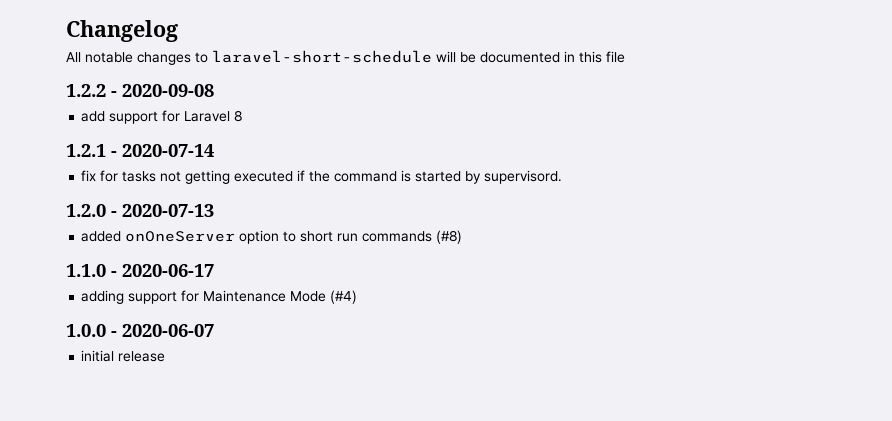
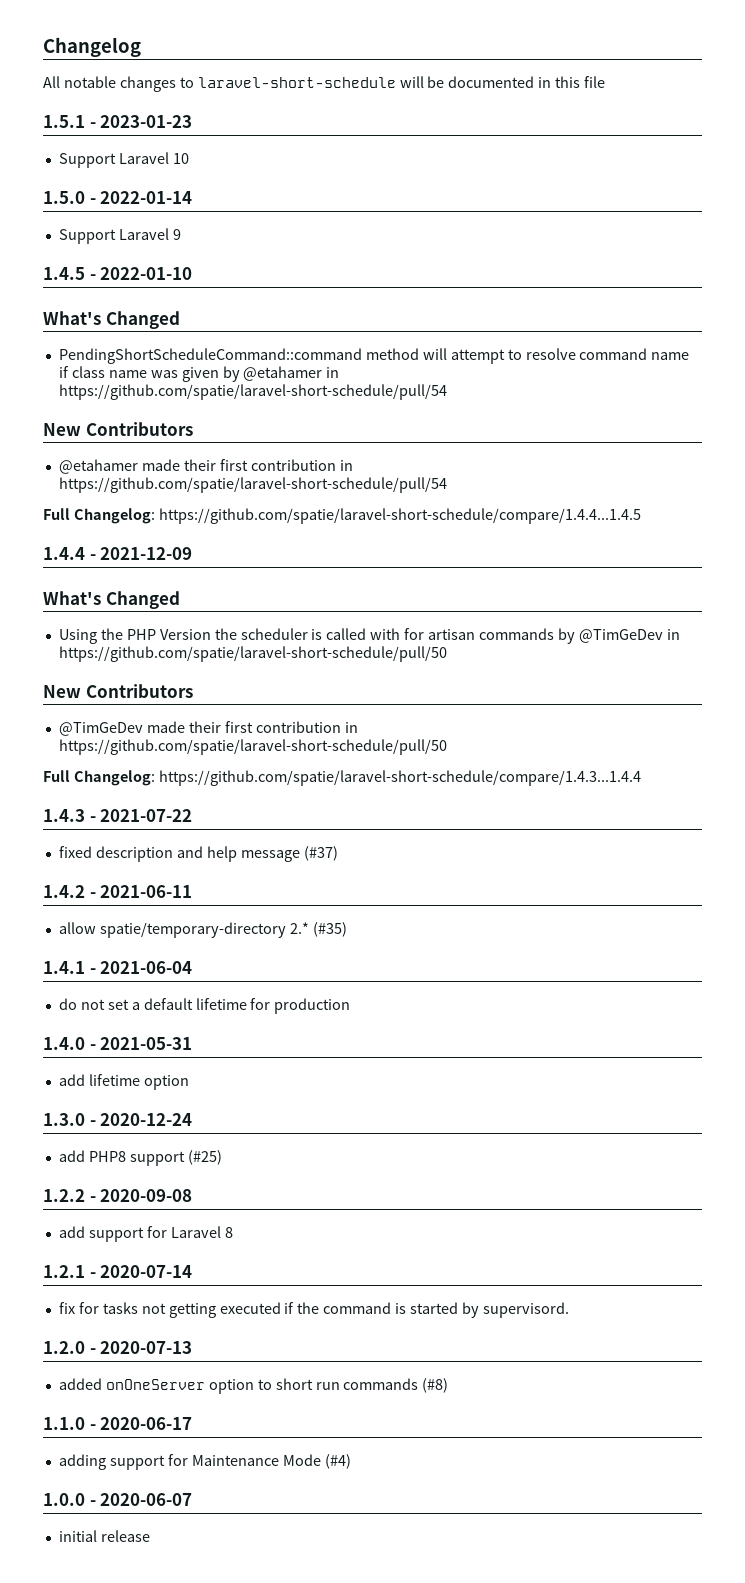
+ 1.5.1 - 2023-01-23
+ Support Laravel 10
+ 1.5.0 - 2022-01-14
+ Support Laravel 9
+ 1.4.5 - 2022-01-10
+ What's Changed
+ PendingShortScheduleCommand::command method will attempt to resolve command name if class name was given by @etahamer in https://github.com/spatie/laravel-short-schedule/pull/54
+ New Contributors
+ @etahamer made their first contribution in https://github.com/spatie/laravel-short-schedule/pull/54
+ Full Changelog: https://github.com/spatie/laravel-short-schedule/compare/1.4.4...1.4.5
+ 1.4.4 - 2021-12-09
+ What's Changed
+ Using the PHP Version the scheduler is called with for artisan commands by @TimGeDev in https://github.com/spatie/laravel-short-schedule/pull/50
+ New Contributors
+ @TimGeDev made their first contribution in https://github.com/spatie/laravel-short-schedule/pull/50
+ Full Changelog: https://github.com/spatie/laravel-short-schedule/compare/1.4.3...1.4.4
+ 1.4.3 - 2021-07-22
+ fixed description and help message (#37)
+ 1.4.2 - 2021-06-11
+ allow spatie/temporary-directory 2.* (#35)
+ 1.4.1 - 2021-06-04
+ do not set a default lifetime for production
+ 1.4.0 - 2021-05-31
+ add lifetime option
+ 1.3.0 - 2020-12-24
+ add PHP8 support (#25)

